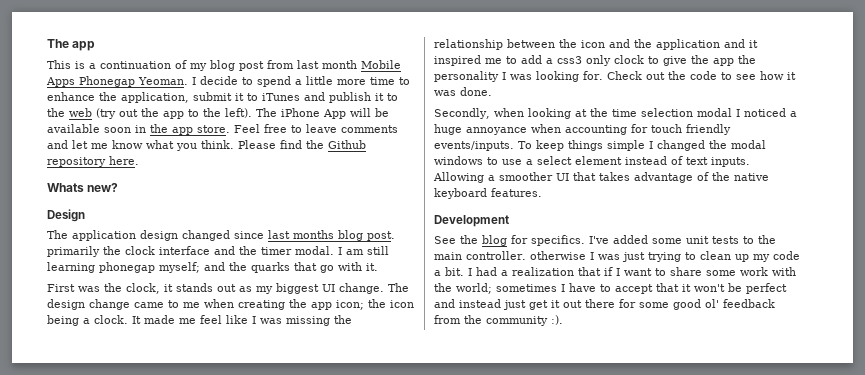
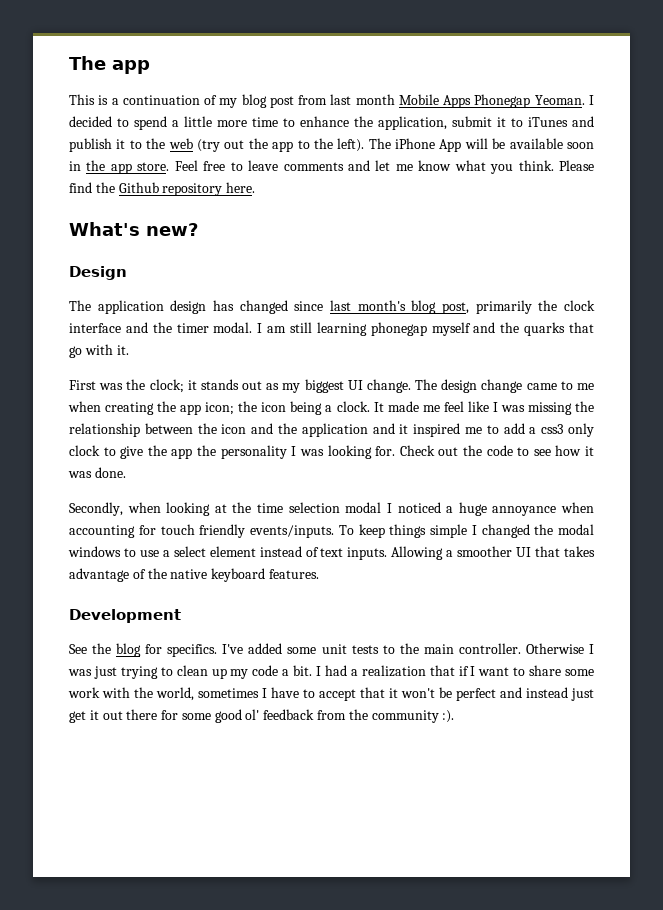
- I decide to spend a little more time to enhance the application, submit it to iTunes and publish it to the web (try out the app to the left).
+ I decided to spend a little more time to enhance the application, submit it to iTunes and publish it to the web (try out the app to the left).
- Whats new?
+ What's new?
- The application design changed since last months blog post. primarily the clock interface and the timer modal.
+ The application design has changed since last month's blog post, primarily the clock interface and the timer modal.
- I am still learning phonegap myself; and the quarks that go with it.
+ I am still learning phonegap myself and the quarks that go with it.
- First was the clock, it stands out as my biggest UI change.
+ First was the clock; it stands out as my biggest UI change.
- I've added some unit tests to the main controller. otherwise I was just trying to clean up my code a bit.
+ I've added some unit tests to the main controller. Otherwise I was just trying to clean up my code a bit.
- I had a realization that if I want to share some work with the world; sometimes I have to accept that it won't be perfect and instead just get it out there for some good ol' feedback from the community :).
+ I had a realization that if I want to share some work with the world, sometimes I have to accept that it won't be perfect and instead just get it out there for some good ol' feedback from the community :).

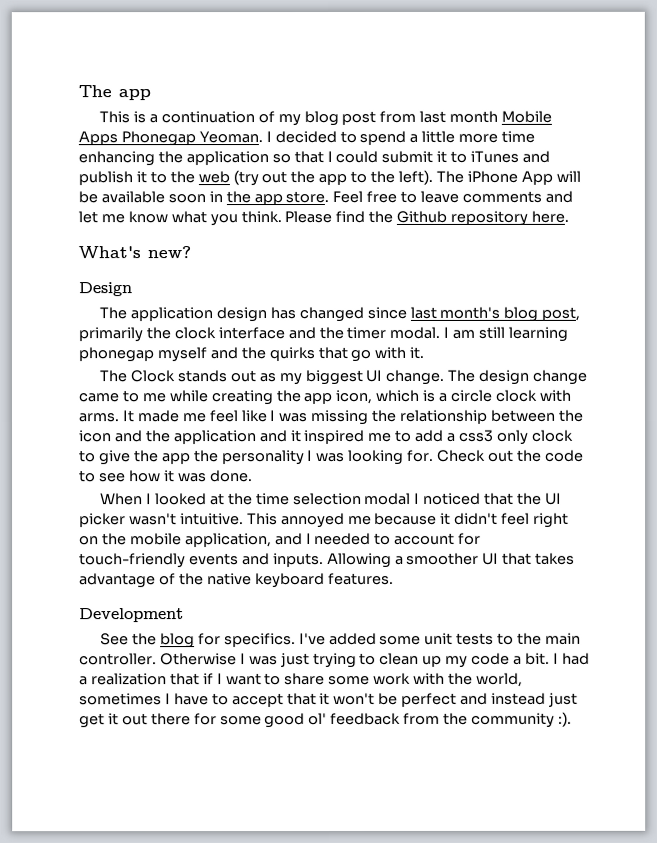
- I decided to spend a little more time to enhance the application, submit it to iTunes and publish it to the web (try out the app to the left).
+ I decided to spend a little more time enhancing the application so that I could submit it to iTunes and publish it to the web (try out the app to the left).
- I am still learning phonegap myself and the quarks that go with it.
+ I am still learning phonegap myself and the quirks that go with it.
- First was the clock; it stands out as my biggest UI change.
+ The Clock stands out as my biggest UI change.
- The design change came to me when creating the app icon; the icon being a clock.
+ The design change came to me while creating the app icon, which is a circle clock with arms.
- Secondly, when looking at the time selection modal I noticed a huge annoyance when accounting for touch friendly events/inputs. To keep things simple I changed the modal windows to use a select element instead of text inputs.
+ When I looked at the time selection modal I noticed that the UI picker wasn't intuitive. This annoyed me because it didn't feel right on the mobile application, and I needed to account for touch-friendly events and inputs.

